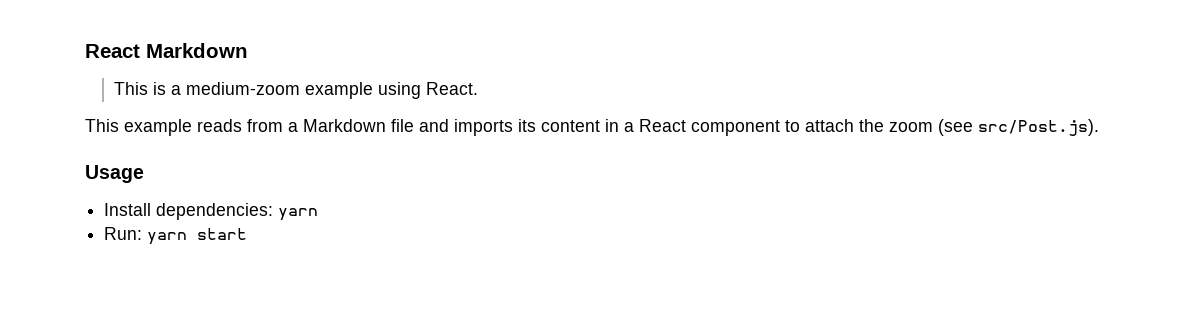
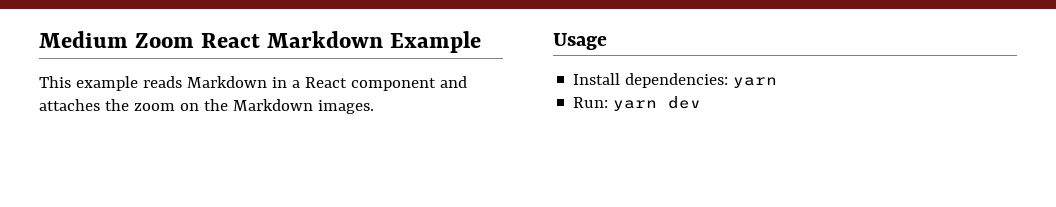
- React Markdown
- This is a medium-zoom example using React.
- This example reads from a Markdown file and imports its content in a React component to attach the zoom (see src/Post.js).
+ Medium Zoom React Markdown Example
+ This example reads Markdown in a React component and attaches the zoom on the Markdown images.
- Run: yarn start
+ Run: yarn dev

